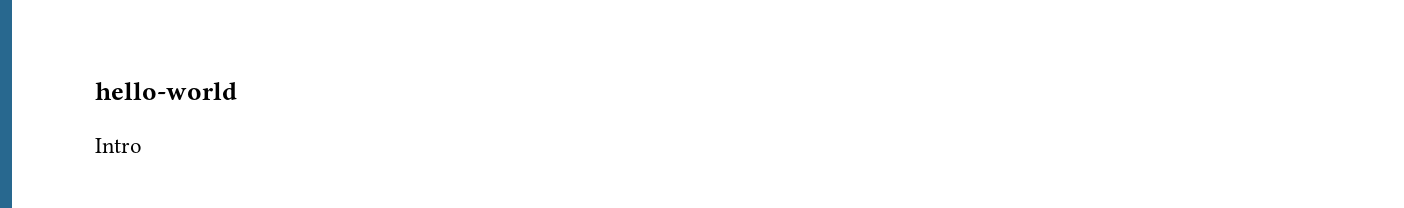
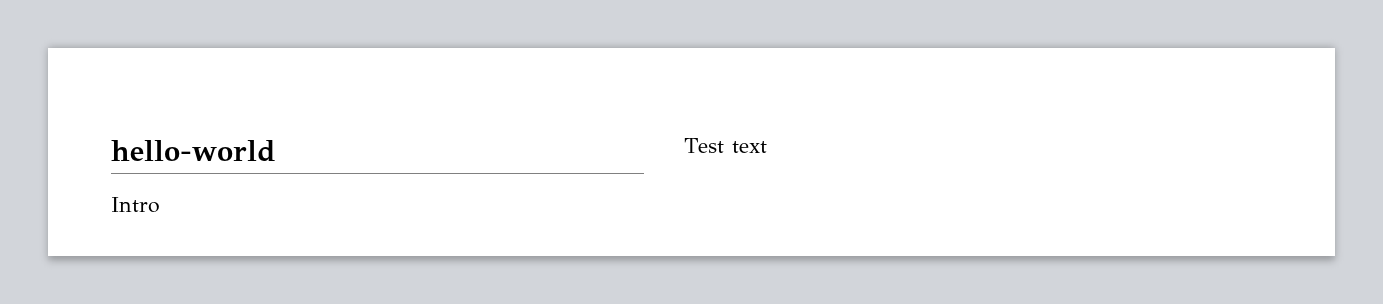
+ Test text

